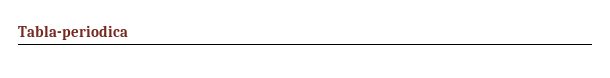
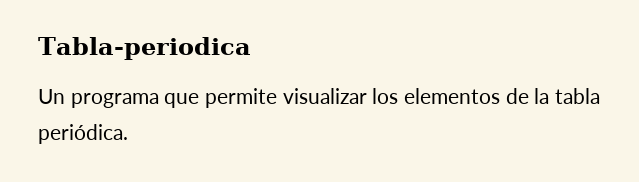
+ Un programa que permite visualizar los elementos de la tabla periódica.

